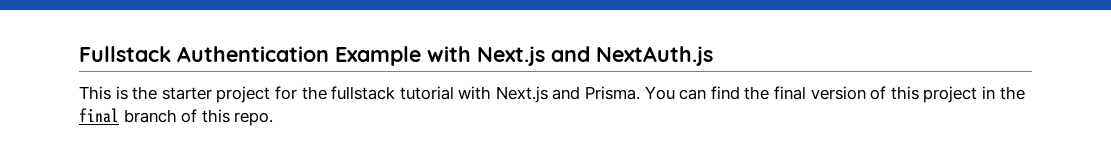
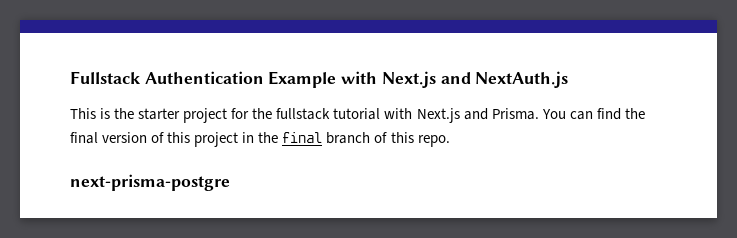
+ next-prisma-postgre

